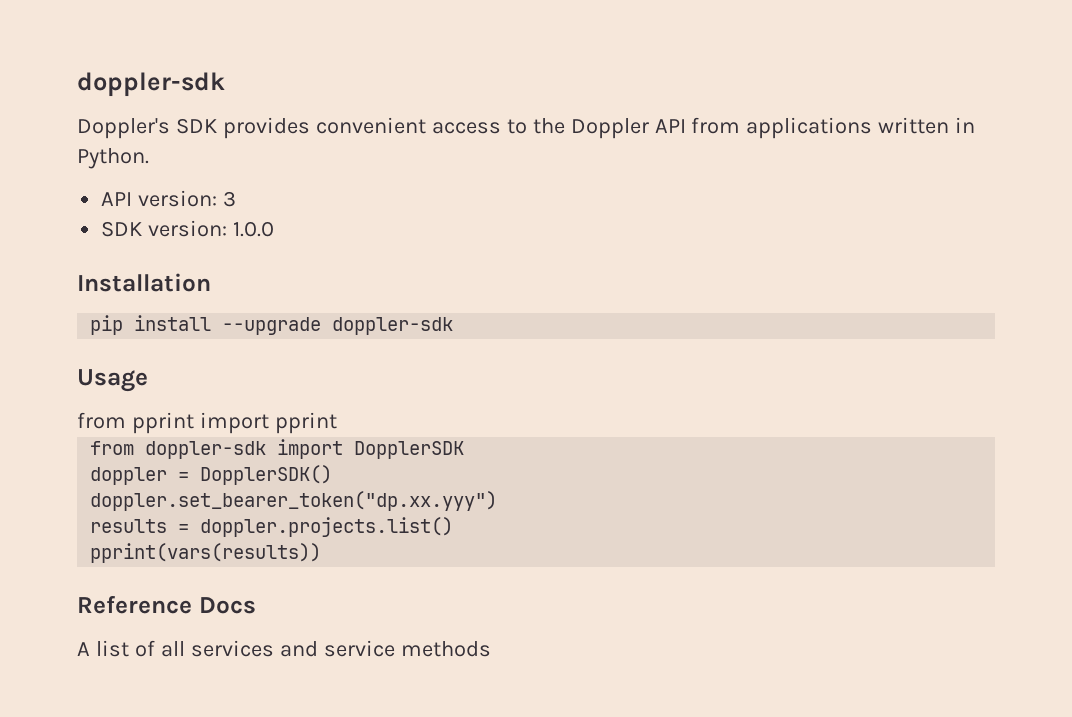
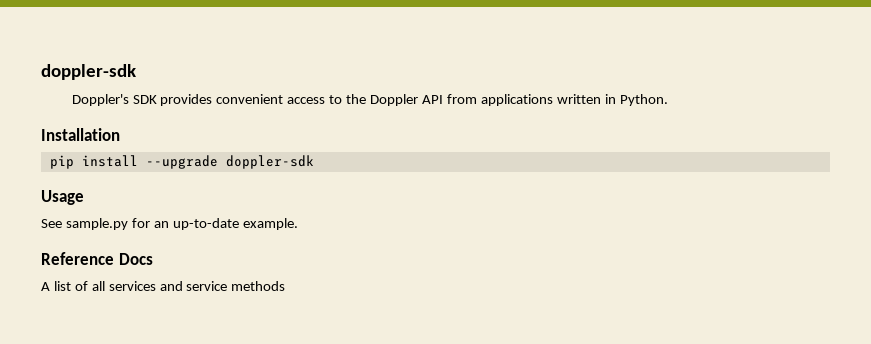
- API version: 3
- SDK version: 1.0.0
- from pprint import pprint
- from doppler-sdk import DopplerSDK
- doppler = DopplerSDK()
- doppler.set_bearer_token("dp.xx.yyy")
- results = doppler.projects.list()
- pprint(vars(results))
+ See sample.py for an up-to-date example.

